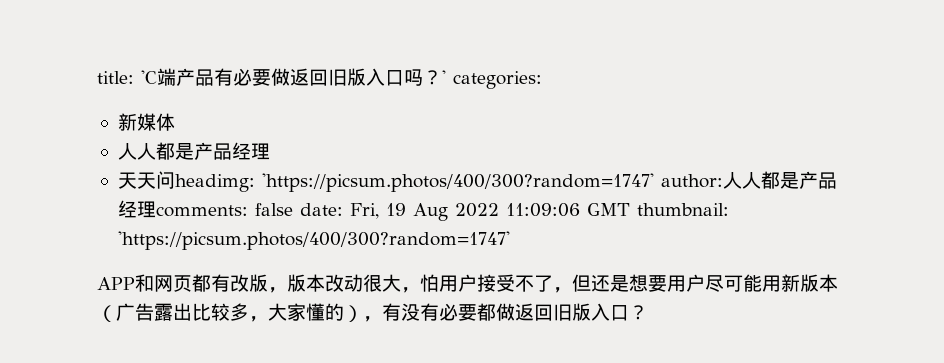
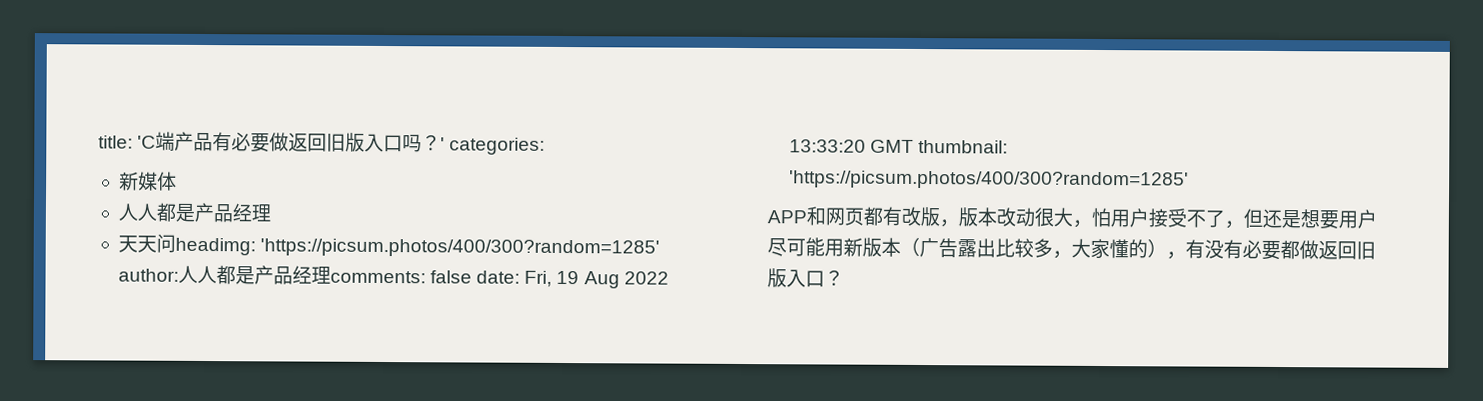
- 天天问headimg: 'https://picsum.photos/400/300?random=1747' author:人人都是产品经理comments: false date: Fri, 19 Aug 2022 11:09:06 GMT thumbnail: 'https://picsum.photos/400/300?random=1747'
+ 天天问headimg: 'https://picsum.photos/400/300?random=1285' author:人人都是产品经理comments: false date: Fri, 19 Aug 2022 13:33:20 GMT thumbnail: 'https://picsum.photos/400/300?random=1285'

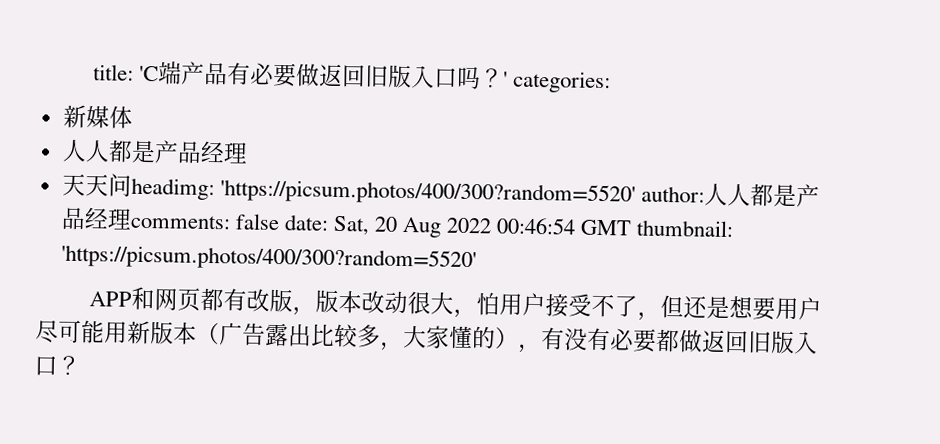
- 天天问headimg: 'https://picsum.photos/400/300?random=1285' author:人人都是产品经理comments: false date: Fri, 19 Aug 2022 13:33:20 GMT thumbnail: 'https://picsum.photos/400/300?random=1285'
+ 天天问headimg: 'https://picsum.photos/400/300?random=5520' author:人人都是产品经理comments: false date: Sat, 20 Aug 2022 00:46:54 GMT thumbnail: 'https://picsum.photos/400/300?random=5520'

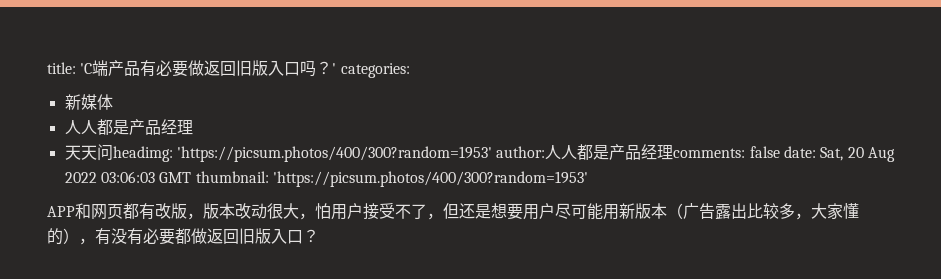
- 天天问headimg: 'https://picsum.photos/400/300?random=5520' author:人人都是产品经理comments: false date: Sat, 20 Aug 2022 00:46:54 GMT thumbnail: 'https://picsum.photos/400/300?random=5520'
+ 天天问headimg: 'https://picsum.photos/400/300?random=1953' author:人人都是产品经理comments: false date: Sat, 20 Aug 2022 03:06:03 GMT thumbnail: 'https://picsum.photos/400/300?random=1953'

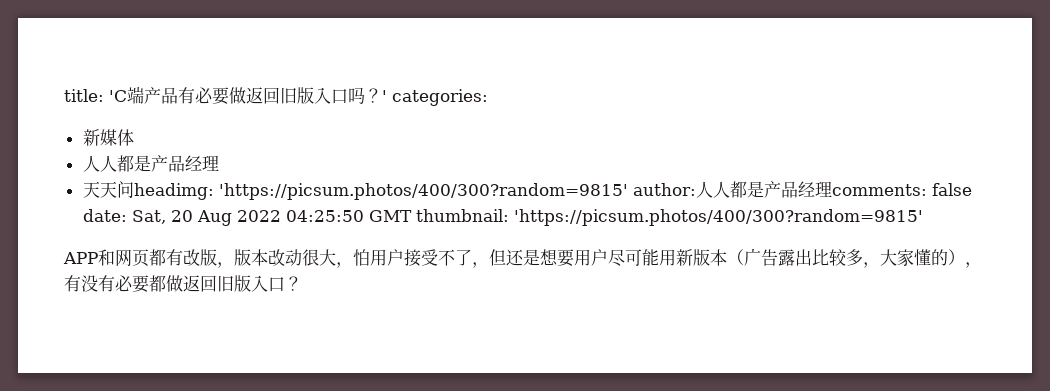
- 天天问headimg: 'https://picsum.photos/400/300?random=1953' author:人人都是产品经理comments: false date: Sat, 20 Aug 2022 03:06:03 GMT thumbnail: 'https://picsum.photos/400/300?random=1953'
+ 天天问headimg: 'https://picsum.photos/400/300?random=9815' author:人人都是产品经理comments: false date: Sat, 20 Aug 2022 04:25:50 GMT thumbnail: 'https://picsum.photos/400/300?random=9815'

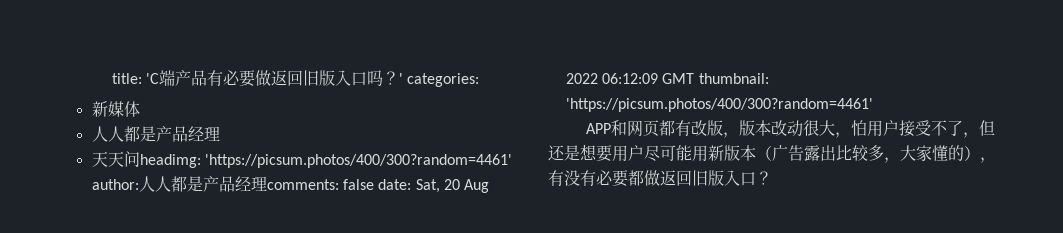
- 天天问headimg: 'https://picsum.photos/400/300?random=9815' author:人人都是产品经理comments: false date: Sat, 20 Aug 2022 04:25:50 GMT thumbnail: 'https://picsum.photos/400/300?random=9815'
+ 天天问headimg: 'https://picsum.photos/400/300?random=4461' author:人人都是产品经理comments: false date: Sat, 20 Aug 2022 06:12:09 GMT thumbnail: 'https://picsum.photos/400/300?random=4461'

